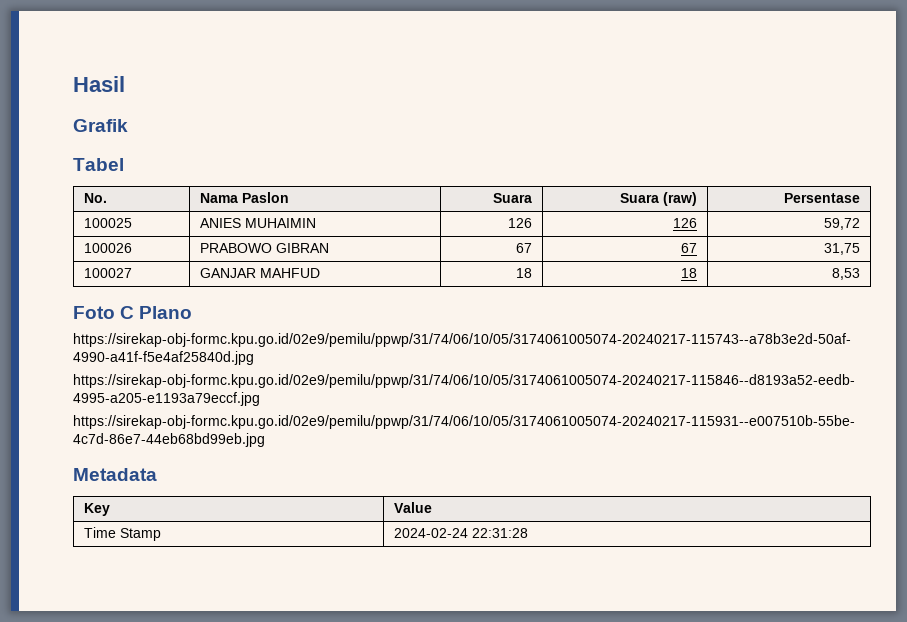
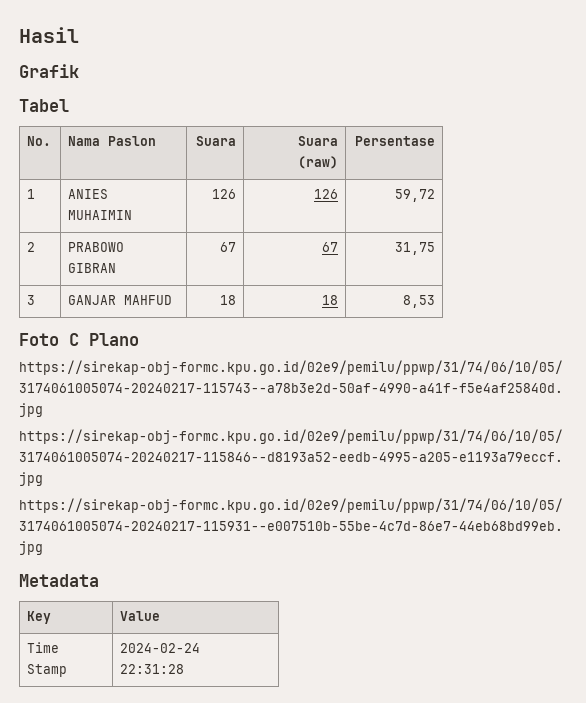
- 100025 | ANIES MUHAIMIN | 126 | 126 | 59,72
+ 1 | ANIES MUHAIMIN | 126 | 126 | 59,72
- 100026 | PRABOWO GIBRAN | 67 | 67 | 31,75
+ 2 | PRABOWO GIBRAN | 67 | 67 | 31,75
- 100027 | GANJAR MAHFUD | 18 | 18 | 8,53
+ 3 | GANJAR MAHFUD | 18 | 18 | 8,53

